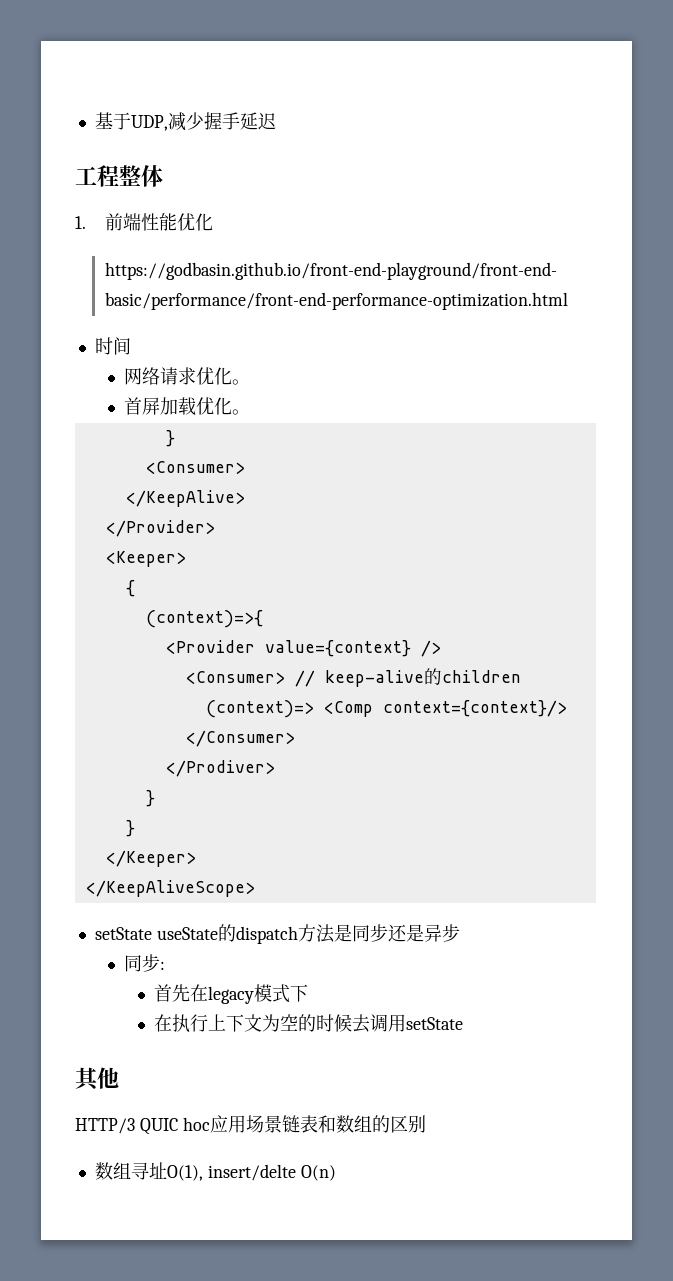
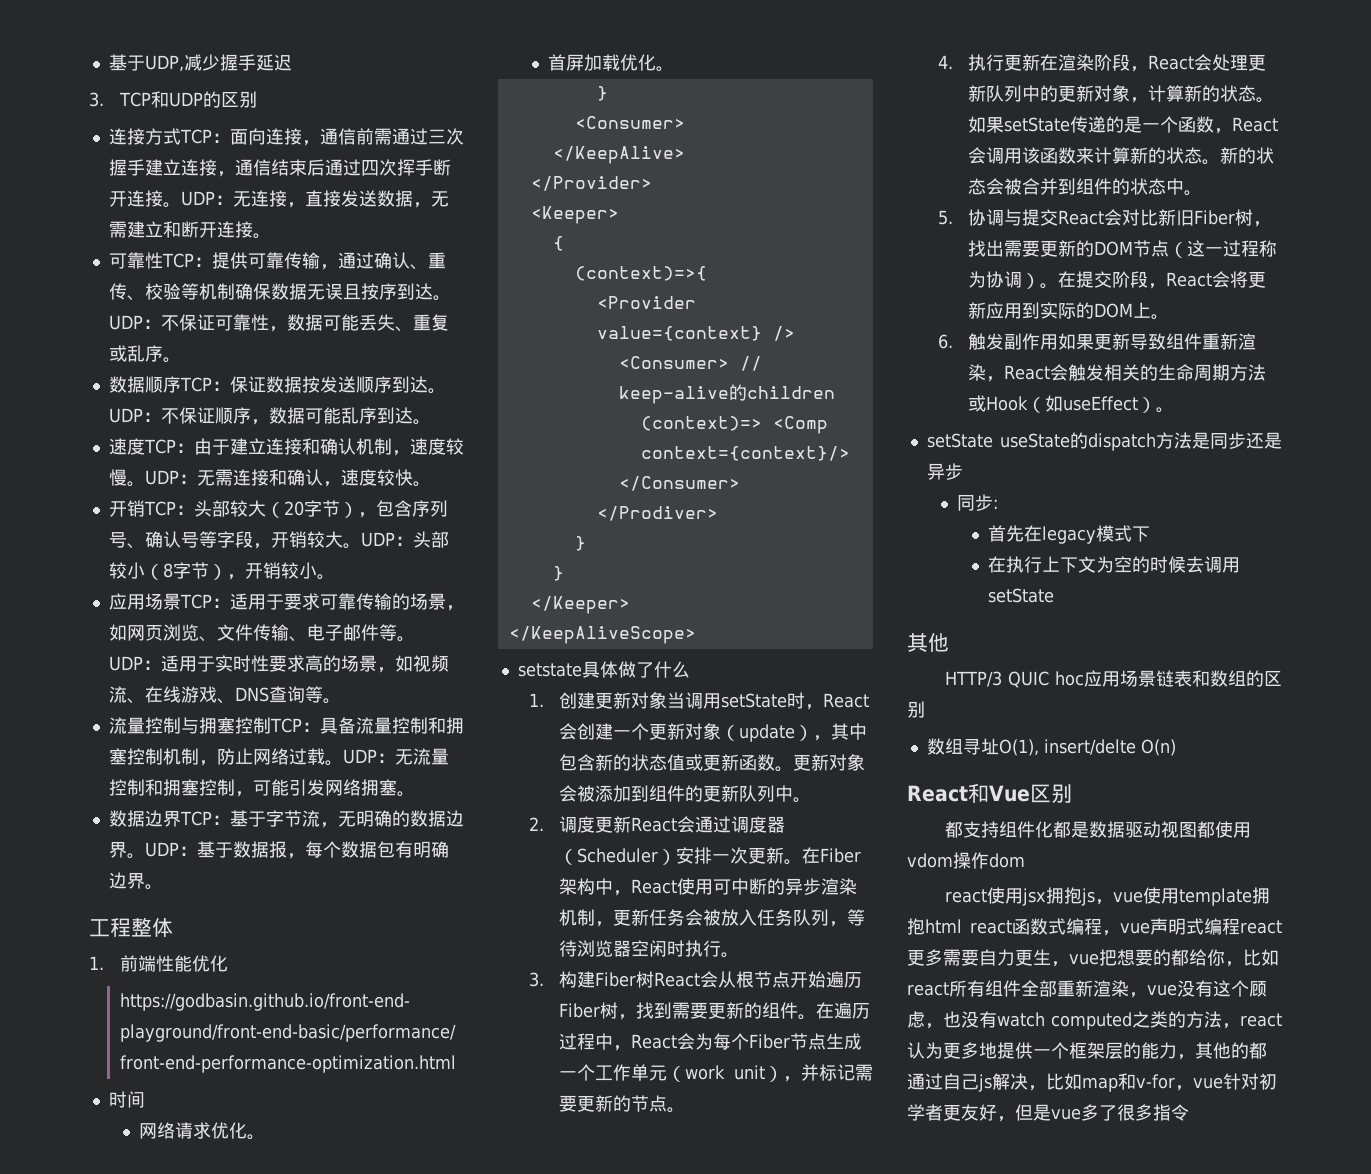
+ 3. TCP和UDP的区别
+ 连接方式TCP：面向连接，通信前需通过三次握手建立连接，通信结束后通过四次挥手断开连接。UDP：无连接，直接发送数据，无需建立和断开连接。
+ 可靠性TCP：提供可靠传输，通过确认、重传、校验等机制确保数据无误且按序到达。UDP：不保证可靠性，数据可能丢失、重复或乱序。
+ 数据顺序TCP：保证数据按发送顺序到达。UDP：不保证顺序，数据可能乱序到达。
+ 速度TCP：由于建立连接和确认机制，速度较慢。UDP：无需连接和确认，速度较快。
+ 开销TCP：头部较大（20字节），包含序列号、确认号等字段，开销较大。UDP：头部较小（8字节），开销较小。
+ 应用场景TCP：适用于要求可靠传输的场景，如网页浏览、文件传输、电子邮件等。UDP：适用于实时性要求高的场景，如视频流、在线游戏、DNS查询等。
+ 流量控制与拥塞控制TCP：具备流量控制和拥塞控制机制，防止网络过载。UDP：无流量控制和拥塞控制，可能引发网络拥塞。
+ 数据边界TCP：基于字节流，无明确的数据边界。UDP：基于数据报，每个数据包有明确边界。
+ setstate具体做了什么
+ 1.创建更新对象当调用setState时，React会创建一个更新对象（update），其中包含新的状态值或更新函数。更新对象会被添加到组件的更新队列中。
+ 2.调度更新React会通过调度器（Scheduler）安排一次更新。在Fiber架构中，React使用可中断的异步渲染机制，更新任务会被放入任务队列，等待浏览器空闲时执行。
+ 3.构建Fiber树React会从根节点开始遍历Fiber树，找到需要更新的组件。在遍历过程中，React会为每个Fiber节点生成一个工作单元（work unit），并标记需要更新的节点。
+ 4.执行更新在渲染阶段，React会处理更新队列中的更新对象，计算新的状态。如果setState传递的是一个函数，React会调用该函数来计算新的状态。新的状态会被合并到组件的状态中。
+ 5.协调与提交React会对比新旧Fiber树，找出需要更新的DOM节点（这一过程称为协调）。在提交阶段，React会将更新应用到实际的DOM上。
+ 6.触发副作用如果更新导致组件重新渲染，React会触发相关的生命周期方法或Hook（如useEffect）。
+ React和Vue区别
+ 都支持组件化都是数据驱动视图都使用vdom操作dom
+ react使用jsx拥抱js，vue使用template拥抱html react函数式编程，vue声明式编程react更多需要自力更生，vue把想要的都给你，比如react所有组件全部重新渲染，vue没有这个顾虑，也没有watch computed之类的方法，react认为更多地提供一个框架层的能力，其他的都通过自己js解决，比如map和v-for，vue针对初学者更友好，但是vue多了很多指令

